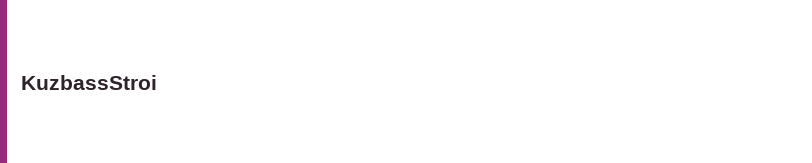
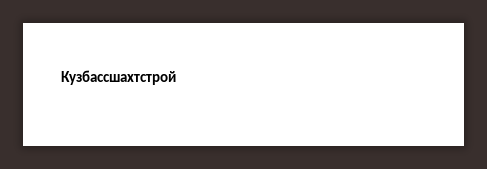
- KuzbassStroi
+ Кузбассшахтстрой

